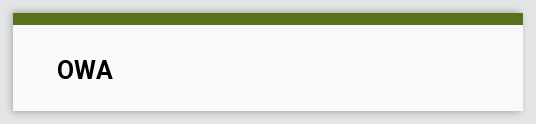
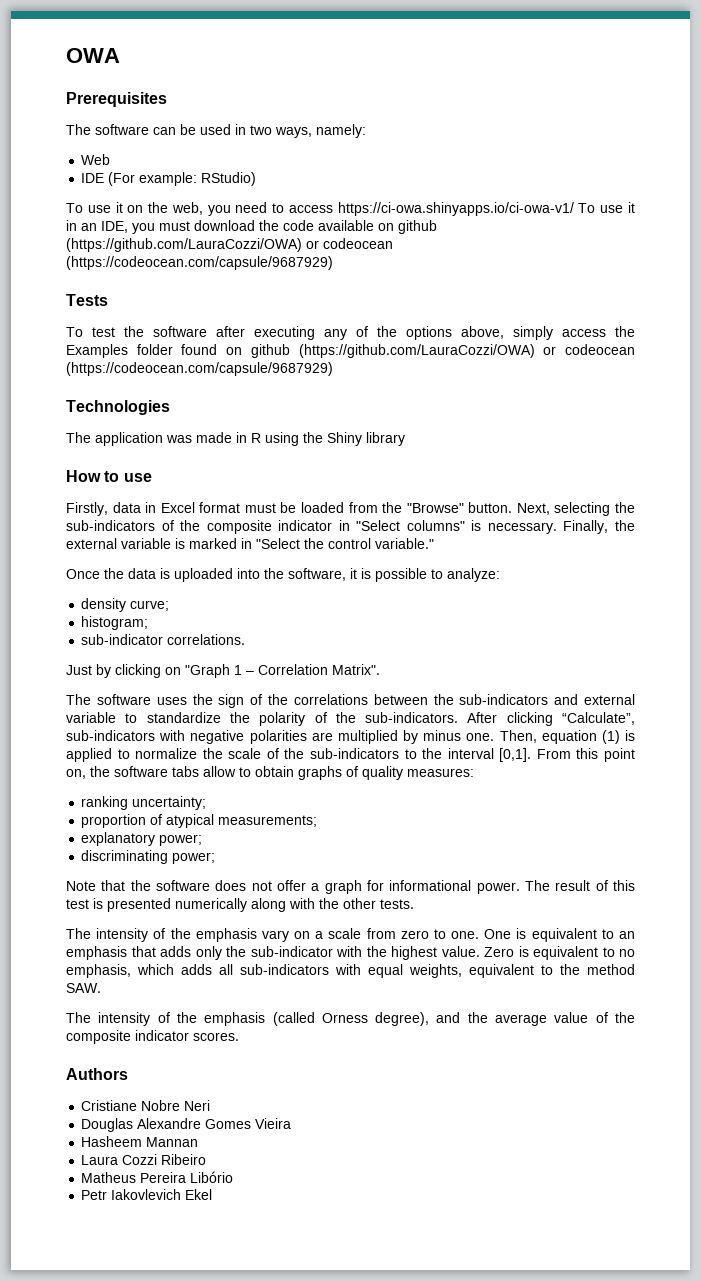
+ Prerequisites
+ The software can be used in two ways, namely:
+ Web
+ IDE (For example: RStudio)
+ To use it on the web, you need to access https://ci-owa.shinyapps.io/ci-owa-v1/ To use it in an IDE, you must download the code available on github (https://github.com/LauraCozzi/OWA) or codeocean (https://codeocean.com/capsule/9687929)
+ Tests
+ To test the software after executing any of the options above, simply access the Examples folder found on github (https://github.com/LauraCozzi/OWA) or codeocean (https://codeocean.com/capsule/9687929)
+ Technologies
+ The application was made in R using the Shiny library
+ How to use
+ Firstly, data in Excel format must be loaded from the "Browse" button. Next, selecting the sub-indicators of the composite indicator in "Select columns" is necessary. Finally, the external variable is marked in "Select the control variable."
+ Once the data is uploaded into the software, it is possible to analyze:
+ density curve;
+ histogram;
+ sub-indicator correlations.
+ Just by clicking on "Graph 1 – Correlation Matrix".
+ The software uses the sign of the correlations between the sub-indicators and external variable to standardize the polarity of the sub-indicators. After clicking “Calculate”, sub-indicators with negative polarities are multiplied by minus one. Then, equation (1) is applied to normalize the scale of the sub-indicators to the interval [0,1]. From this point on, the software tabs allow to obtain graphs of quality measures:
+ ranking uncertainty;
+ proportion of atypical measurements;
+ explanatory power;
+ discriminating power;
+ Note that the software does not offer a graph for informational power. The result of this test is presented numerically along with the other tests.
+ The intensity of the emphasis vary on a scale from zero to one. One is equivalent to an emphasis that adds only the sub-indicator with the highest value. Zero is equivalent to no emphasis, which adds all sub-indicators with equal weights, equivalent to the method SAW.
+ The intensity of the emphasis (called Orness degree), and the average value of the composite indicator scores.
+ Authors
+ Cristiane Nobre Neri
+ Douglas Alexandre Gomes Vieira
+ Hasheem Mannan
+ Laura Cozzi Ribeiro
+ Matheus Pereira Libório
+ Petr Iakovlevich Ekel

